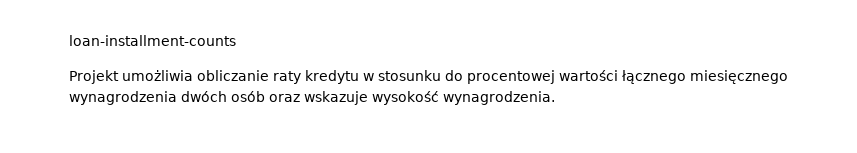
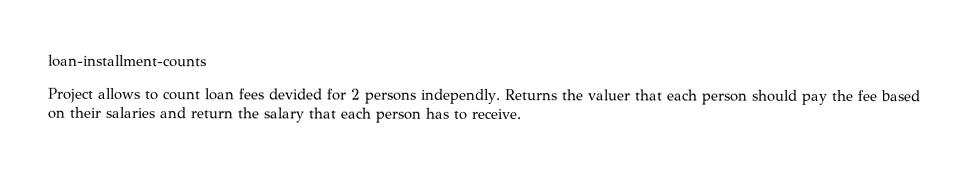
- Projekt umożliwia obliczanie raty kredytu w stosunku do procentowej wartości łącznego miesięcznego wynagrodzenia dwóch osób oraz wskazuje wysokość wynagrodzenia.
+ Project allows to count loan fees devided for 2 persons independly. Returns the valuer that each person should pay the fee based on their salaries and return the salary that each person has to receive.

